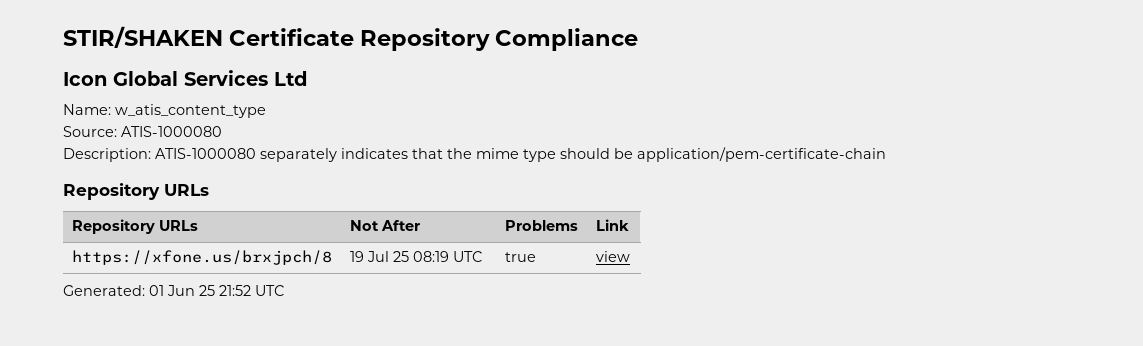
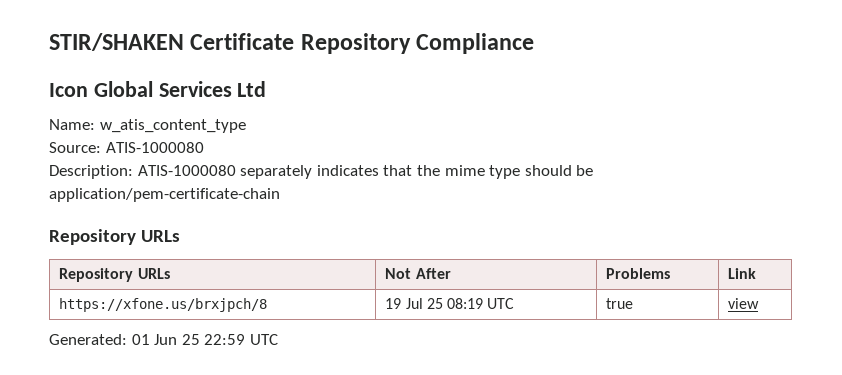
- Generated: 01 Jun 25 21:52 UTC
+ Generated: 01 Jun 25 22:59 UTC

